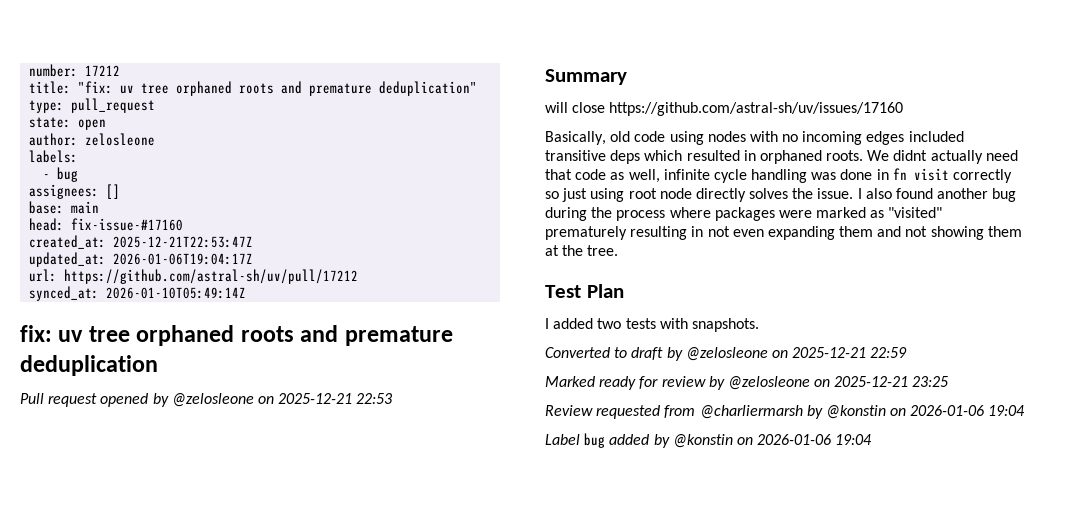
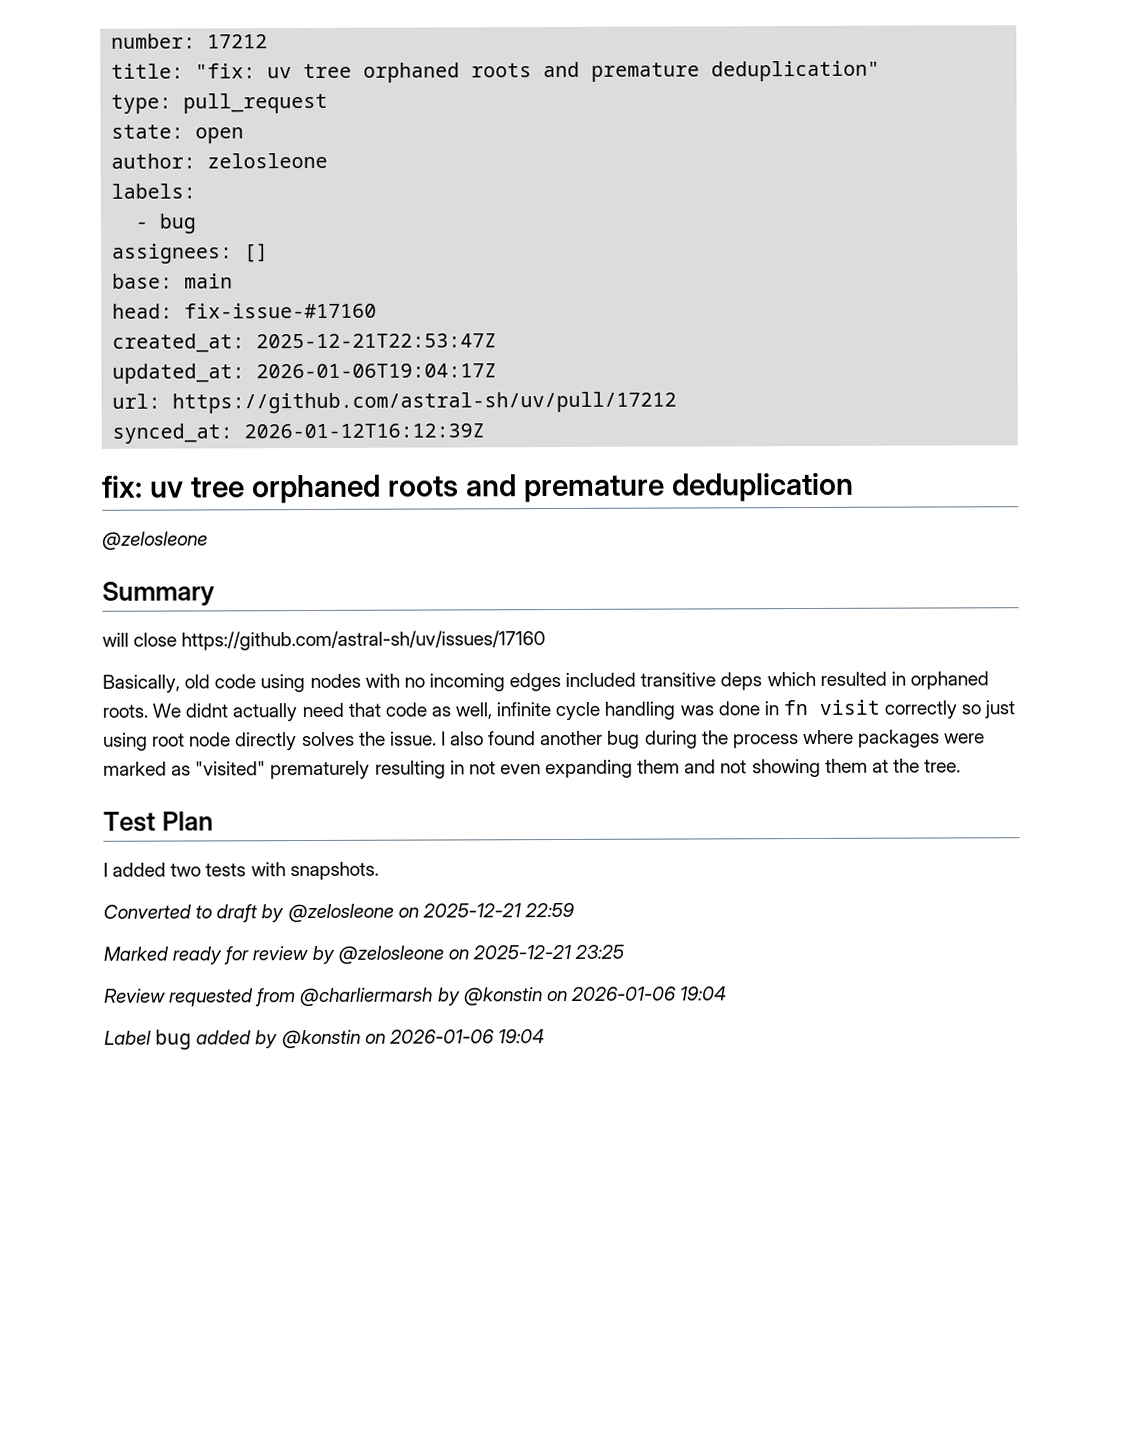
- synced_at: 2026-01-10T05:49:14Z
+ synced_at: 2026-01-12T16:12:39Z
  fix: uv tree orphaned roots and premature deduplication
- Pull request opened by @zelosleone on 2025-12-21 22:53
+ @zelosleone

